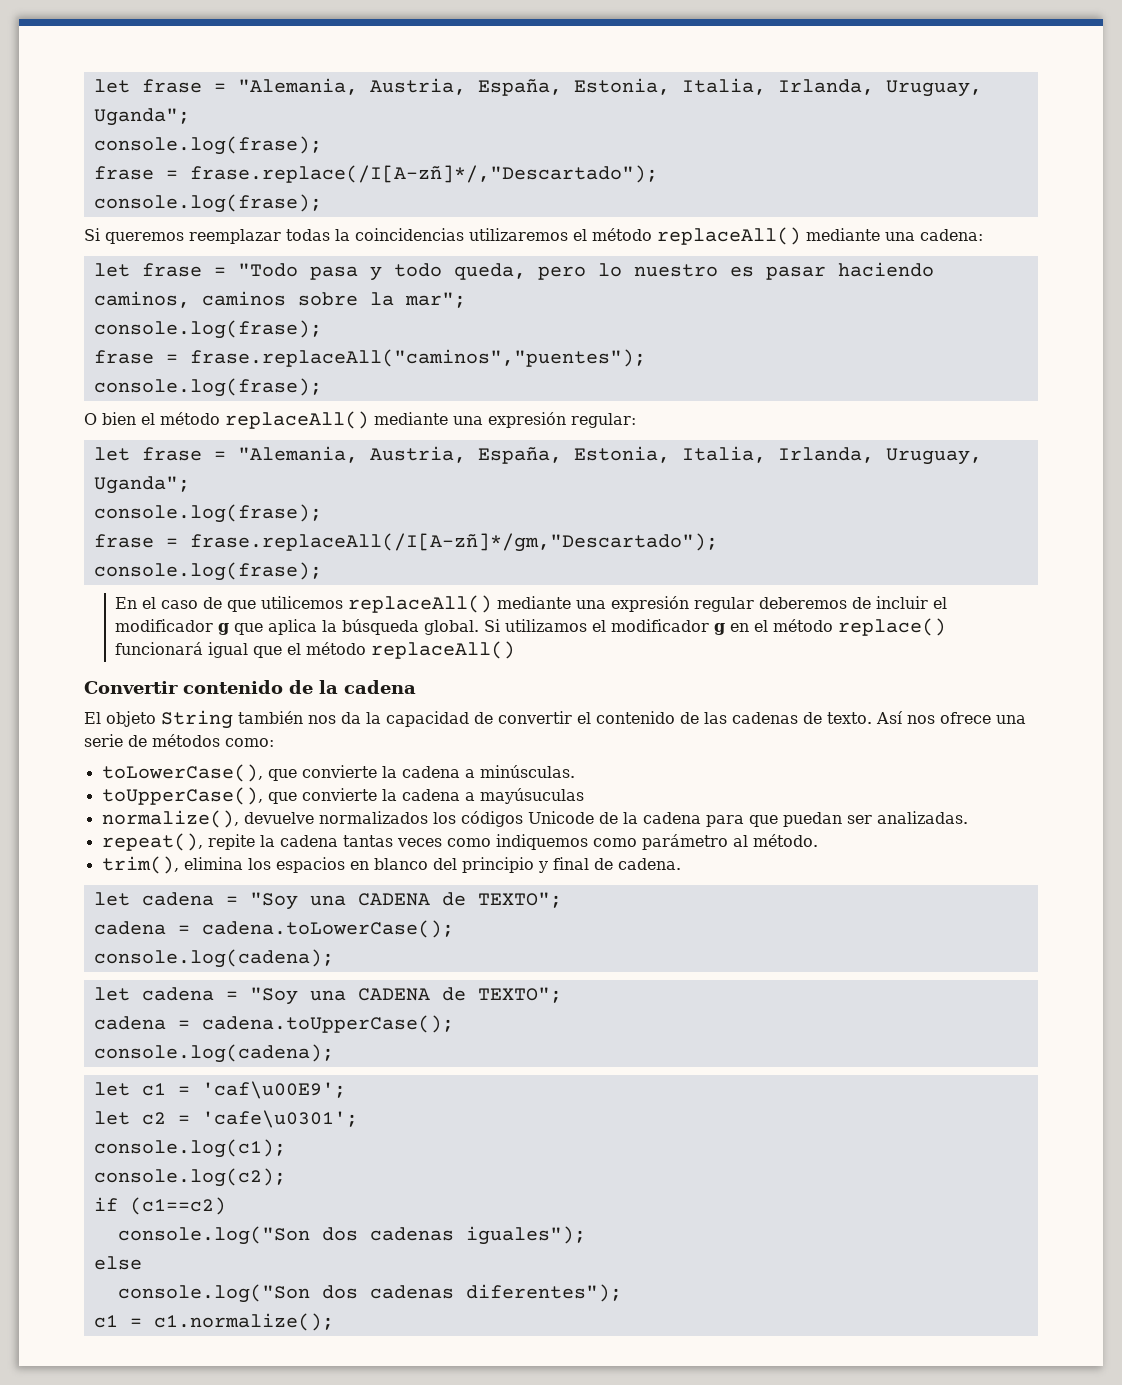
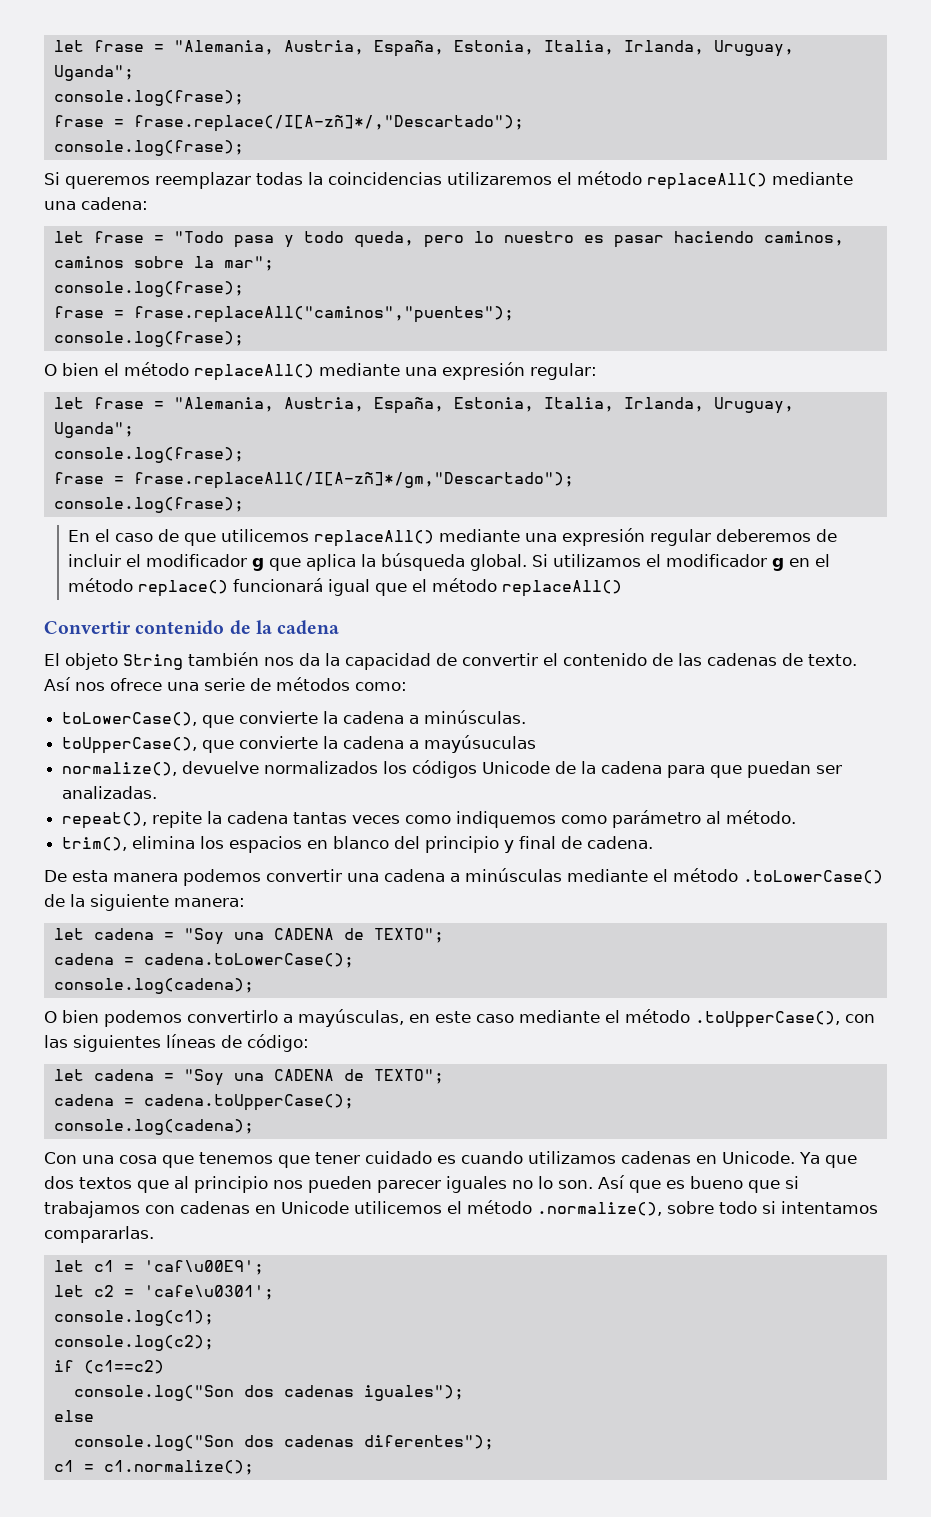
+ De esta manera podemos convertir una cadena a minúsculas mediante el método .toLowerCase() de la siguiente manera:
+ O bien podemos convertirlo a mayúsculas, en este caso mediante el método .toUpperCase(), con las siguientes líneas de código:
+ Con una cosa que tenemos que tener cuidado es cuando utilizamos cadenas en Unicode. Ya que dos textos que al principio nos pueden parecer iguales no lo son. Así que es bueno que si trabajamos con cadenas en Unicode utilicemos el método .normalize(), sobre todo si intentamos compararlas.

